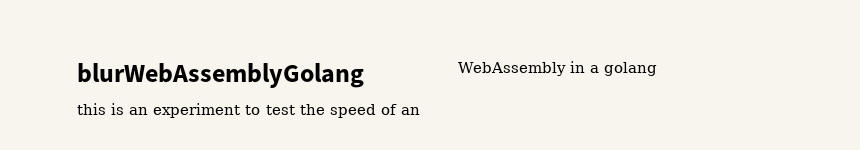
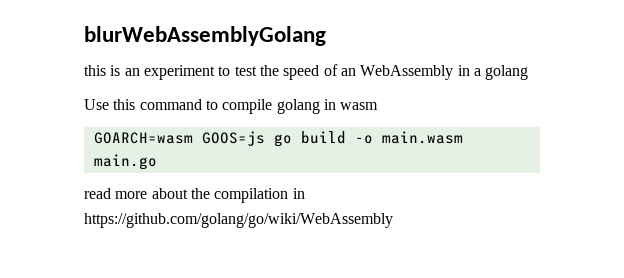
+ Use this command to compile golang in wasm
+ GOARCH=wasm GOOS=js go build -o main.wasm main.go
+ read more about the compilation in https://github.com/golang/go/wiki/WebAssembly

